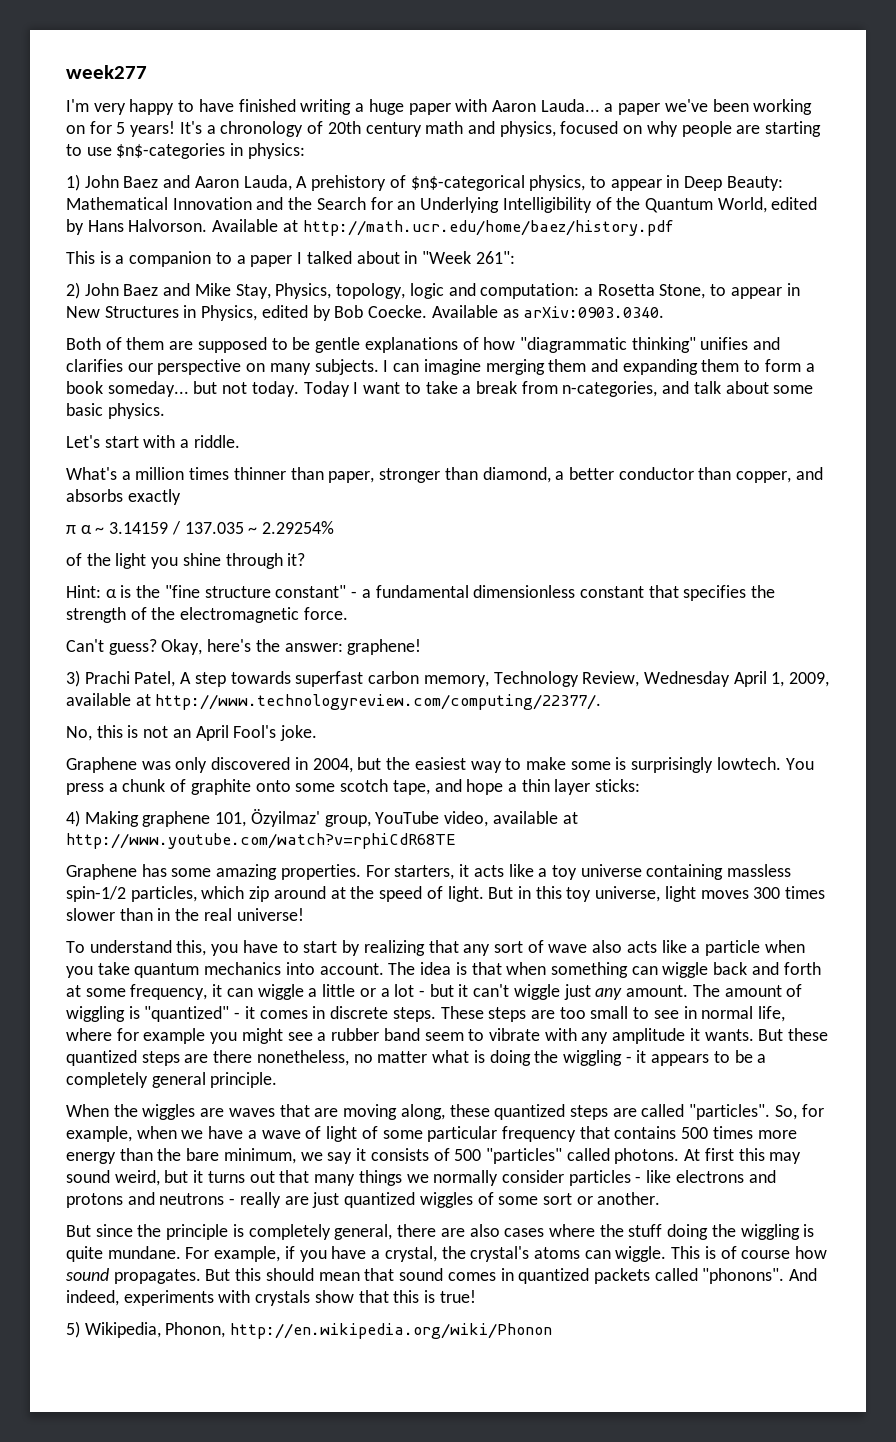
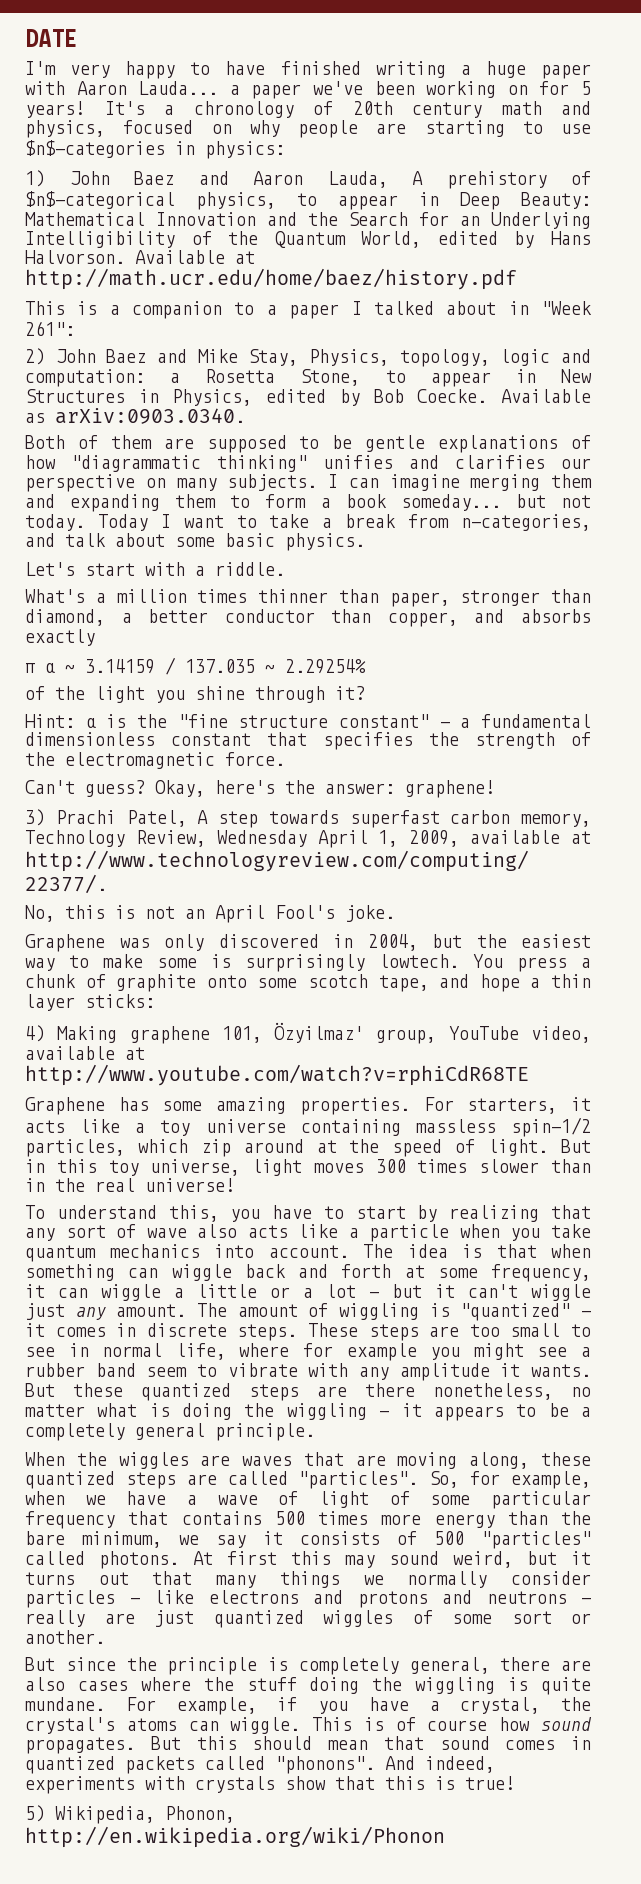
- week277
+ DATE

